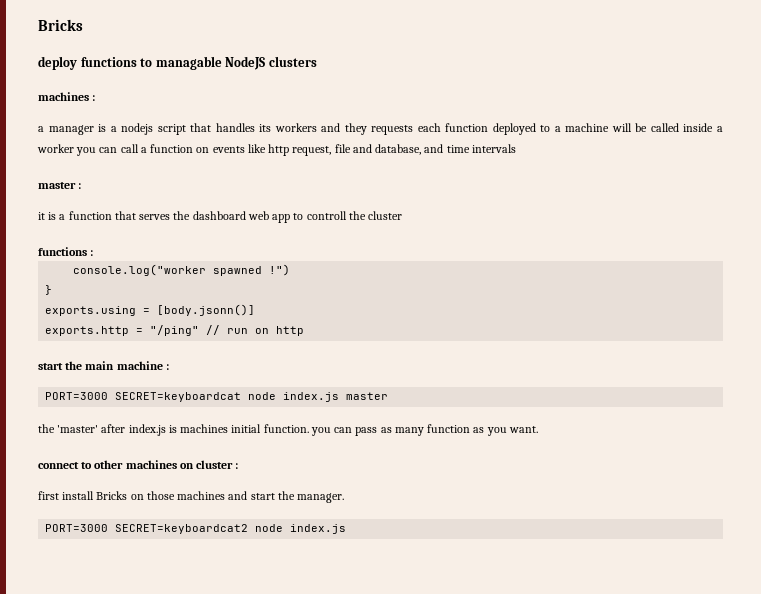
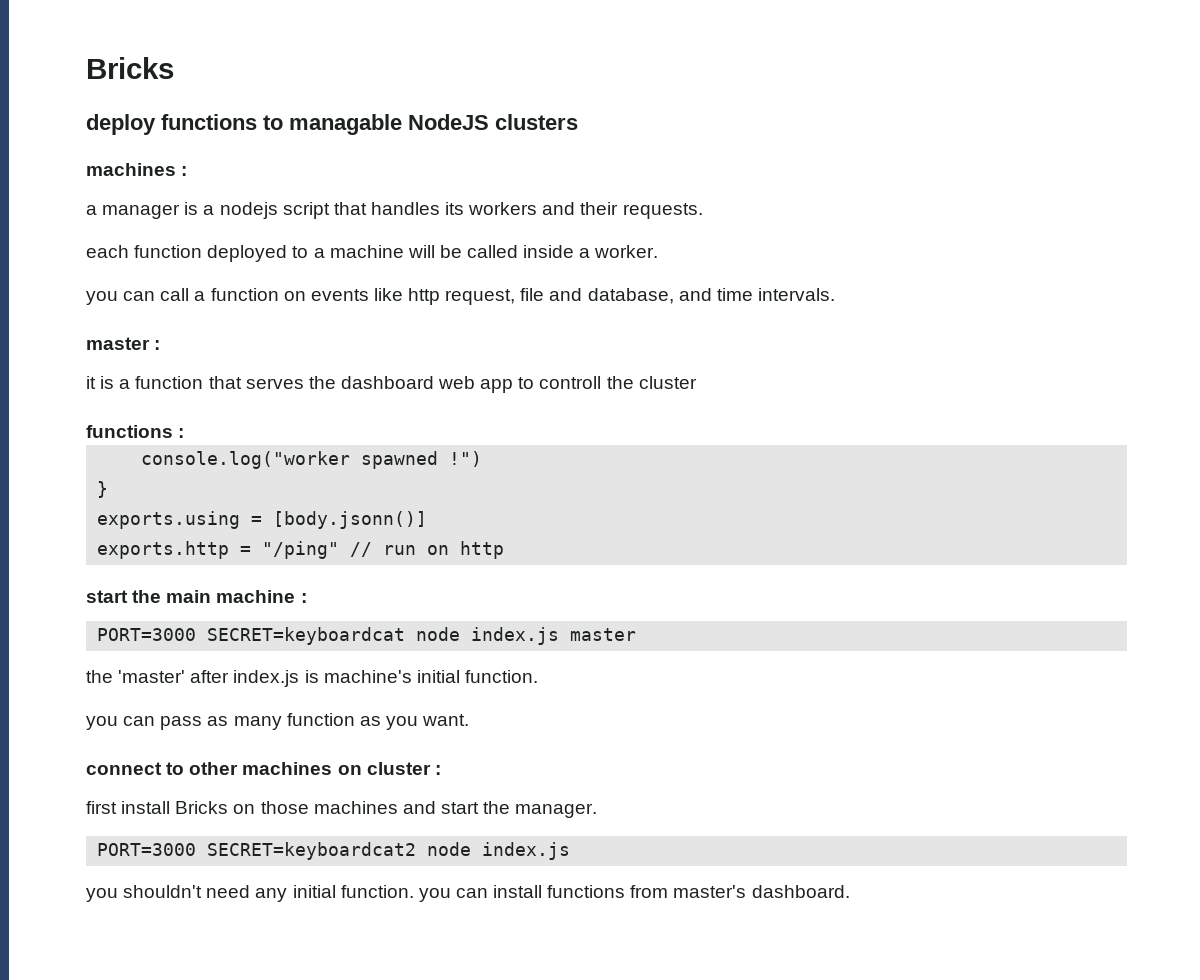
- a manager is a nodejs script that handles its workers and they requests each function deployed to a machine will be called inside a worker you can call a function on events like http request, file and database, and time intervals
+ a manager is a nodejs script that handles its workers and their requests.
+ each function deployed to a machine will be called inside a worker.
+ you can call a function on events like http request, file and database, and time intervals.
- the 'master' after index.js is machines initial function. you can pass as many function as you want.
+ the 'master' after index.js is machine's initial function.
+ you can pass as many function as you want.
+ you shouldn't need any initial function. you can install functions from master's dashboard.

